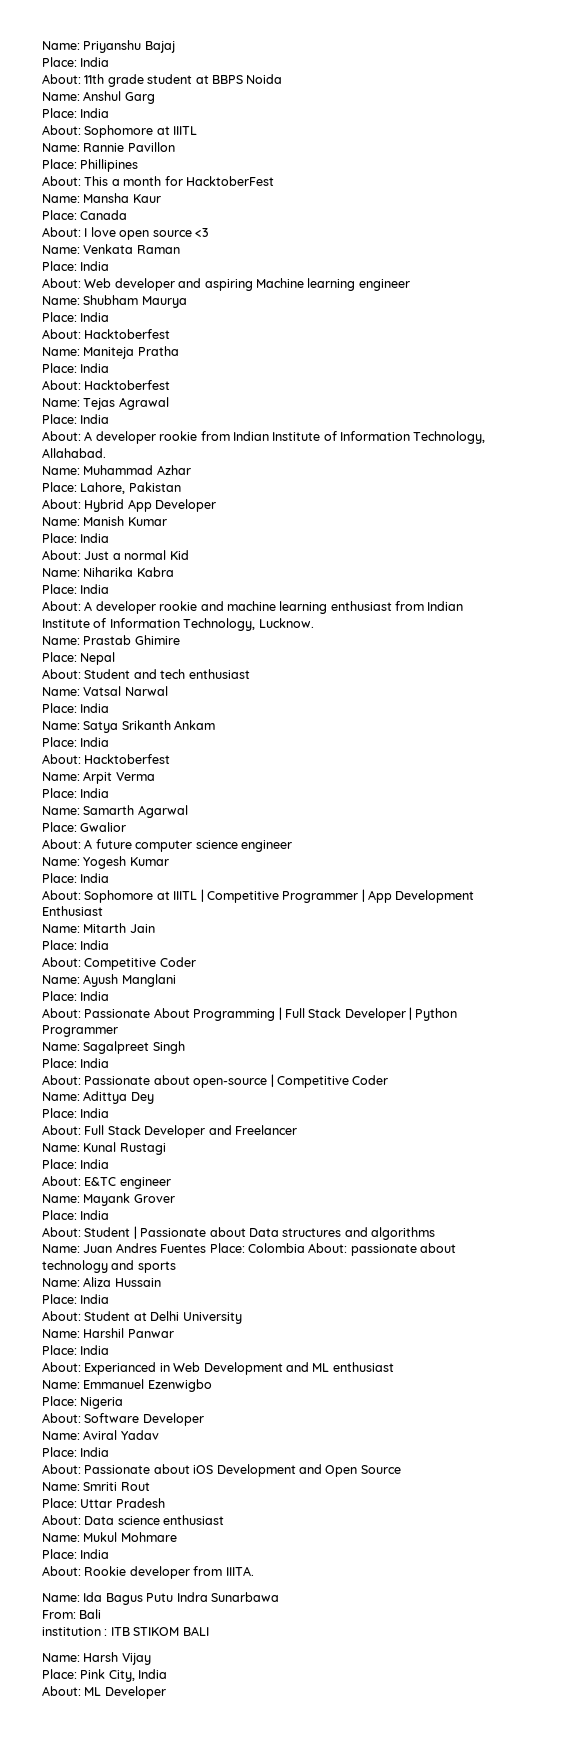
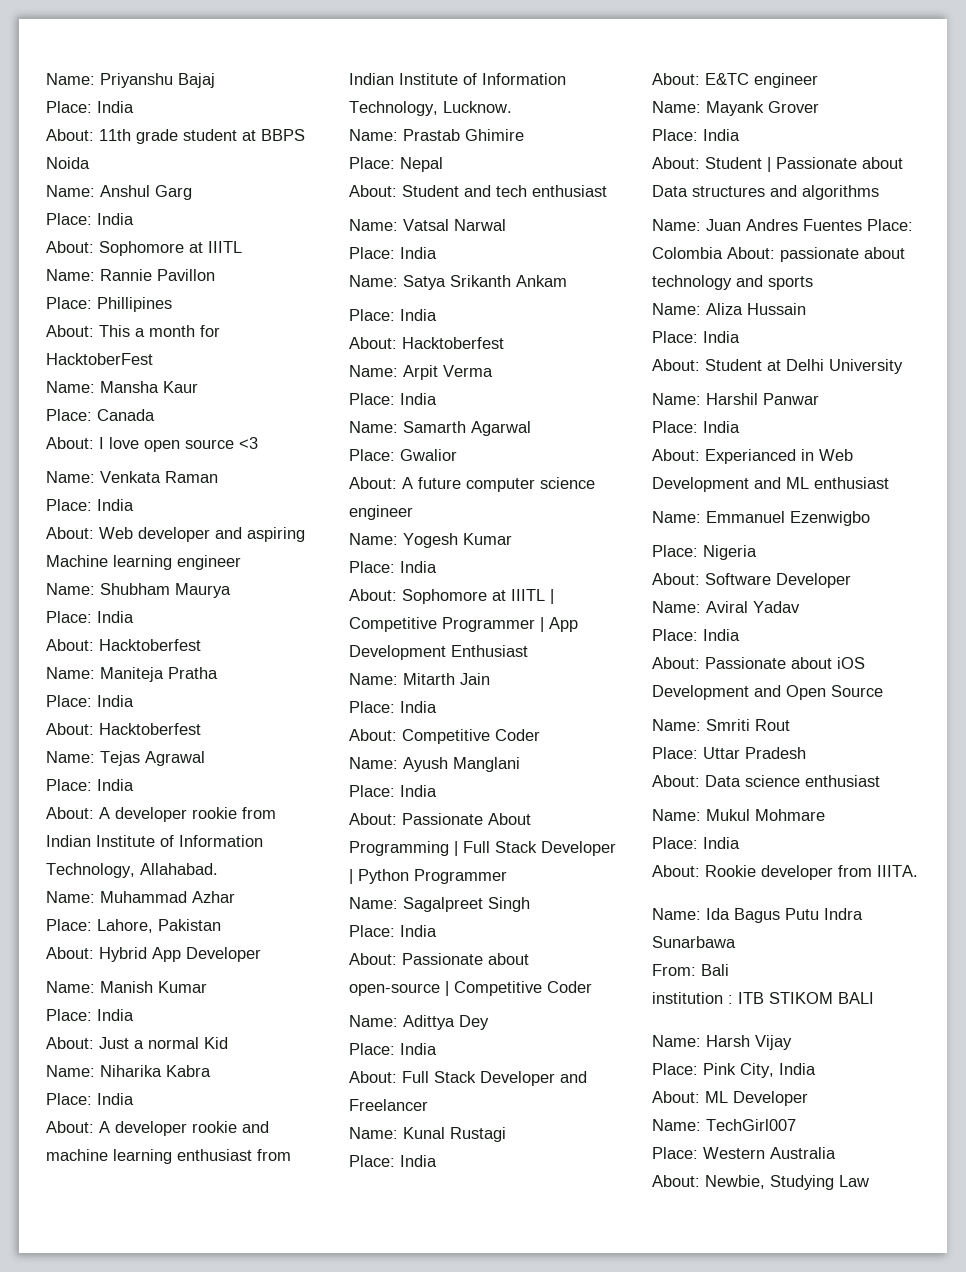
+ Name: TechGirl007
+ Place: Western Australia
+ About: Newbie, Studying Law

